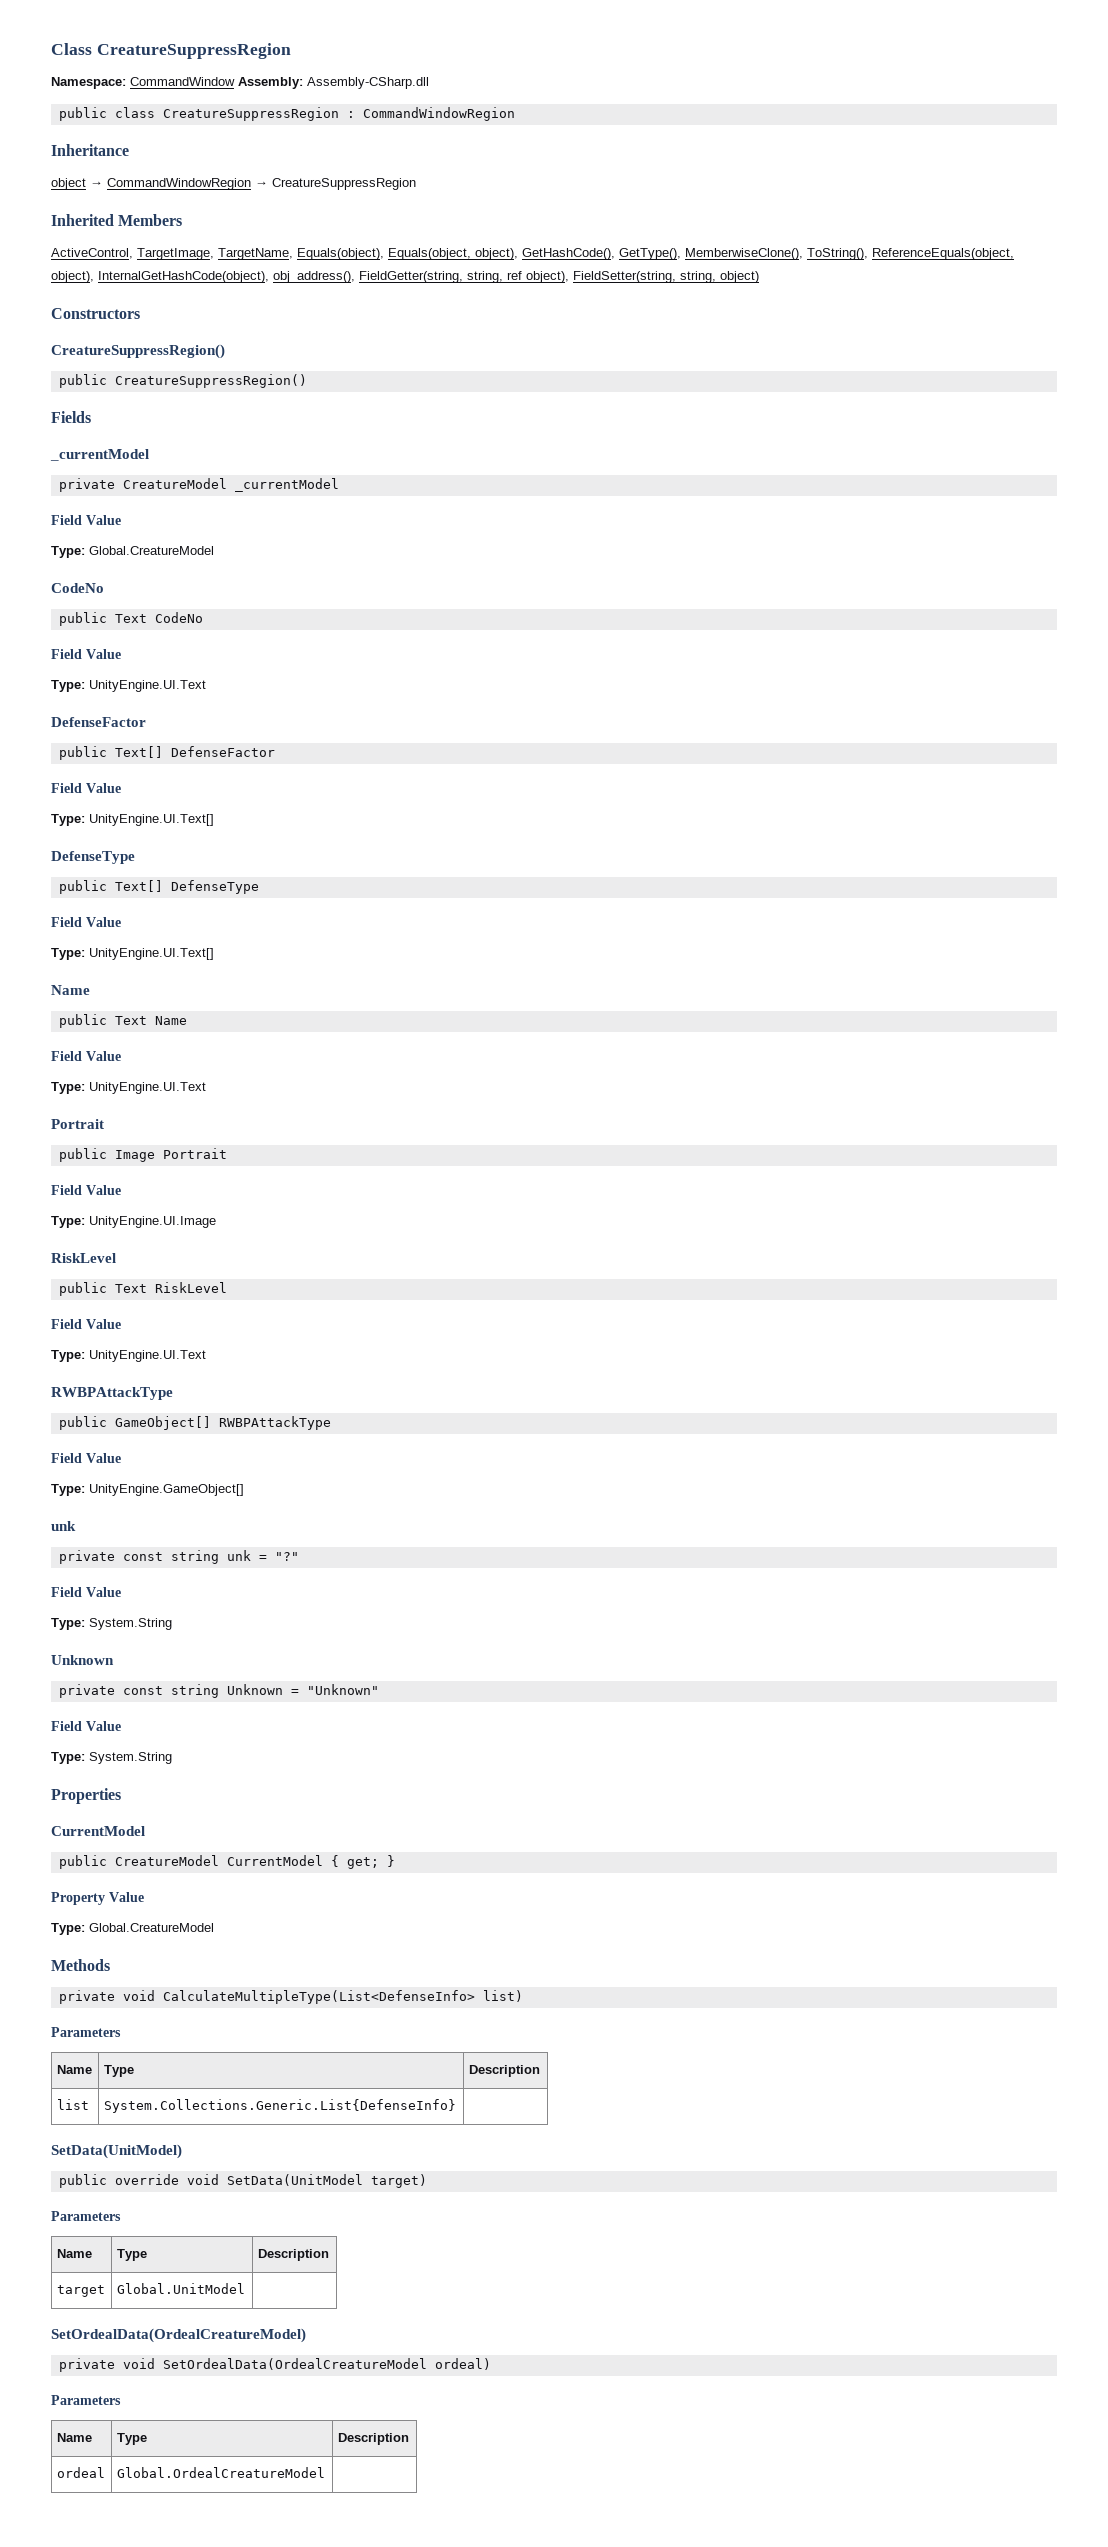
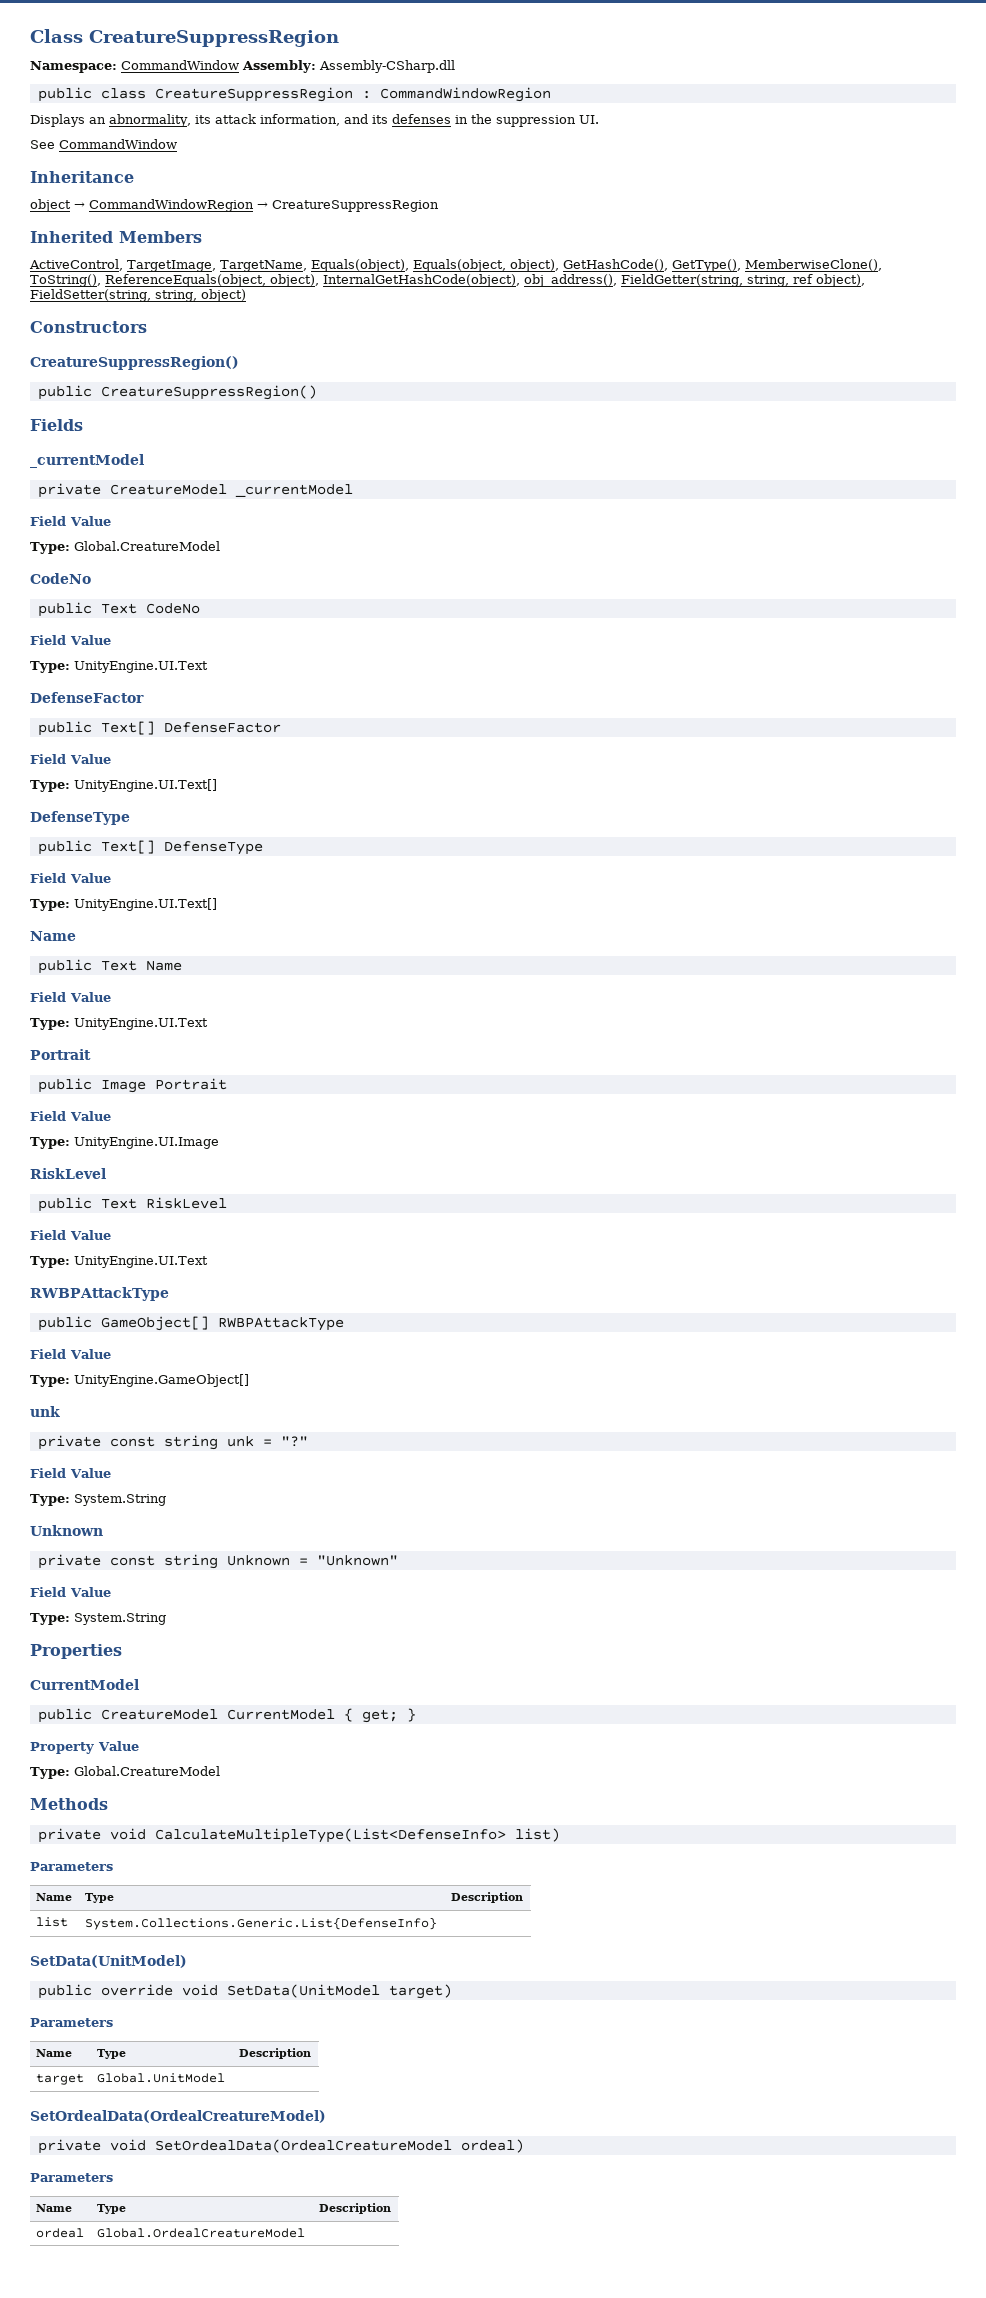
+ Displays an abnormality, its attack information, and its defenses in the suppression UI.
+ See CommandWindow

